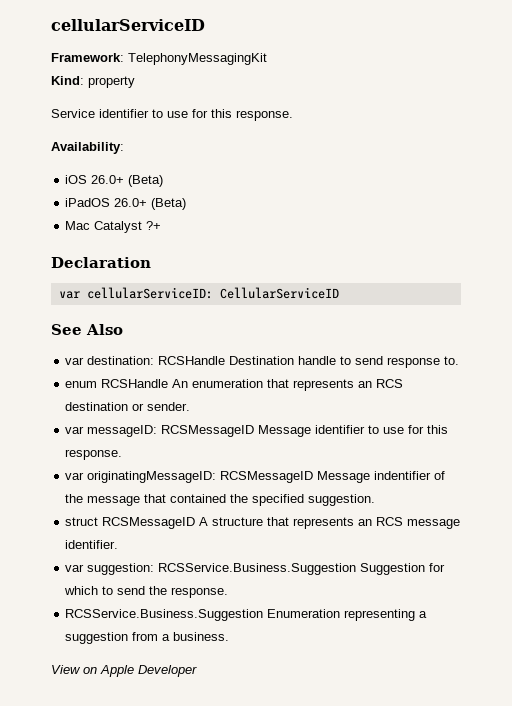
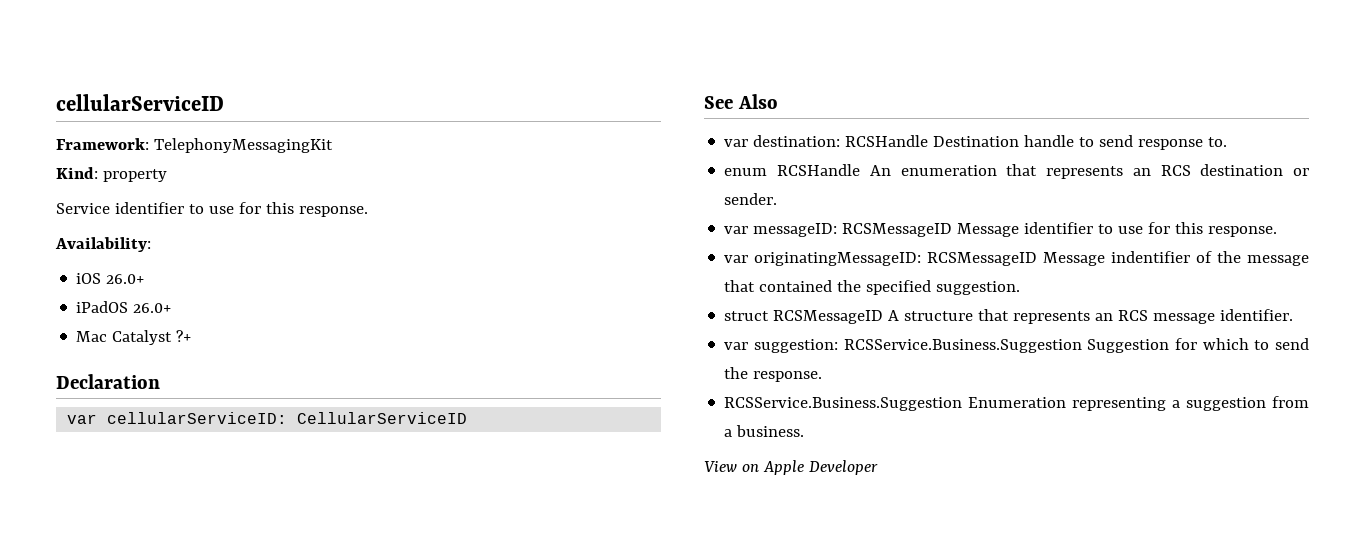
- iOS 26.0+ (Beta)
+ iOS 26.0+
- iPadOS 26.0+ (Beta)
+ iPadOS 26.0+

